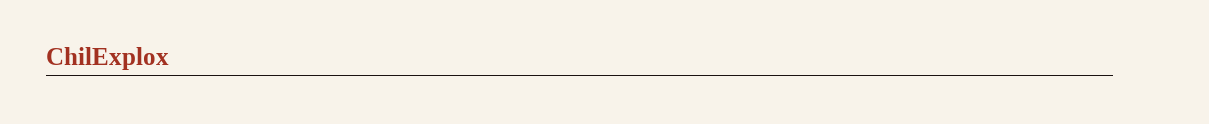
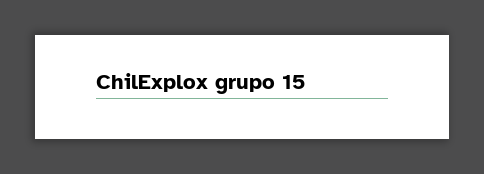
- ChilExplox
+ ChilExplox grupo 15

